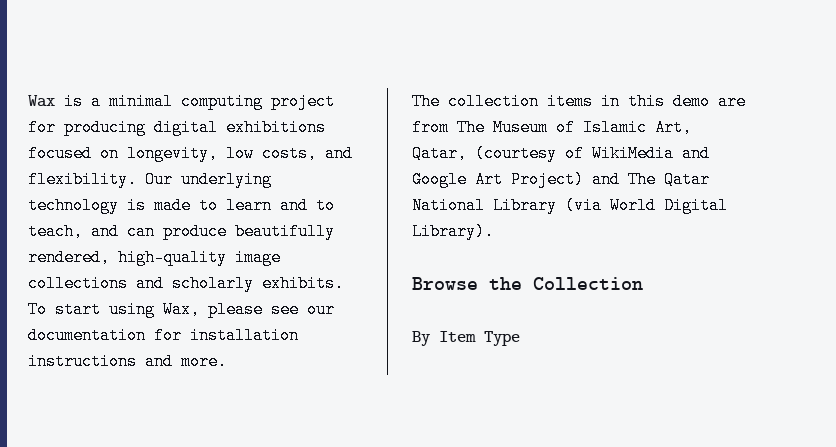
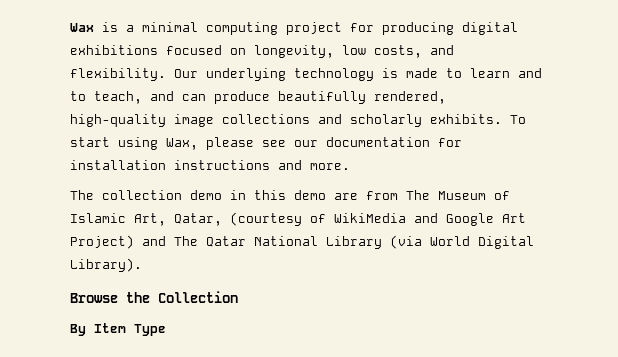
- The collection items in this demo are from The Museum of Islamic Art, Qatar, (courtesy of WikiMedia and Google Art Project) and The Qatar National Library (via World Digital Library).
+ The collection demo in this demo are from The Museum of Islamic Art, Qatar, (courtesy of WikiMedia and Google Art Project) and The Qatar National Library (via World Digital Library).

